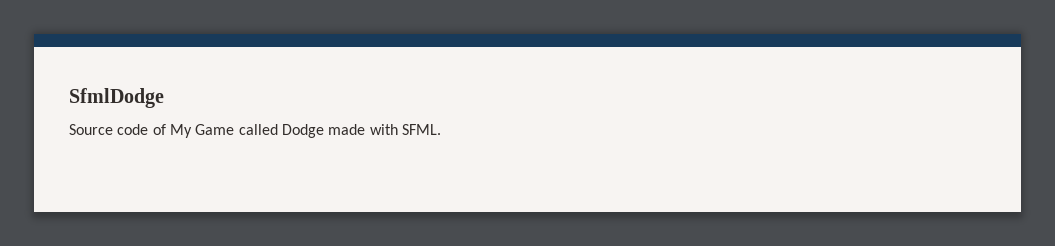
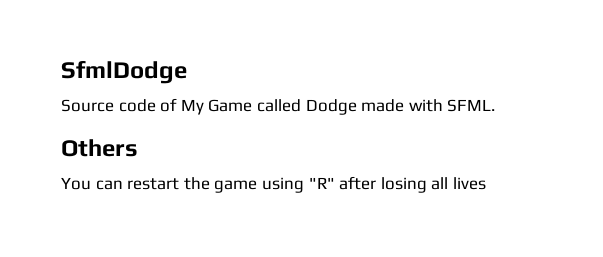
+ Others
+ You can restart the game using "R" after losing all lives

